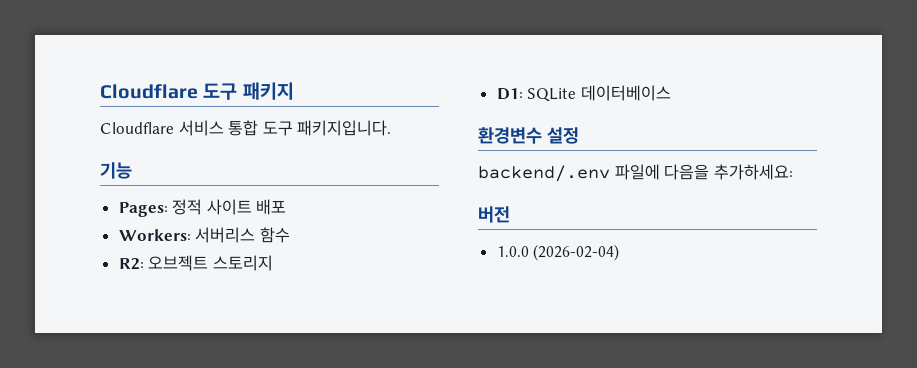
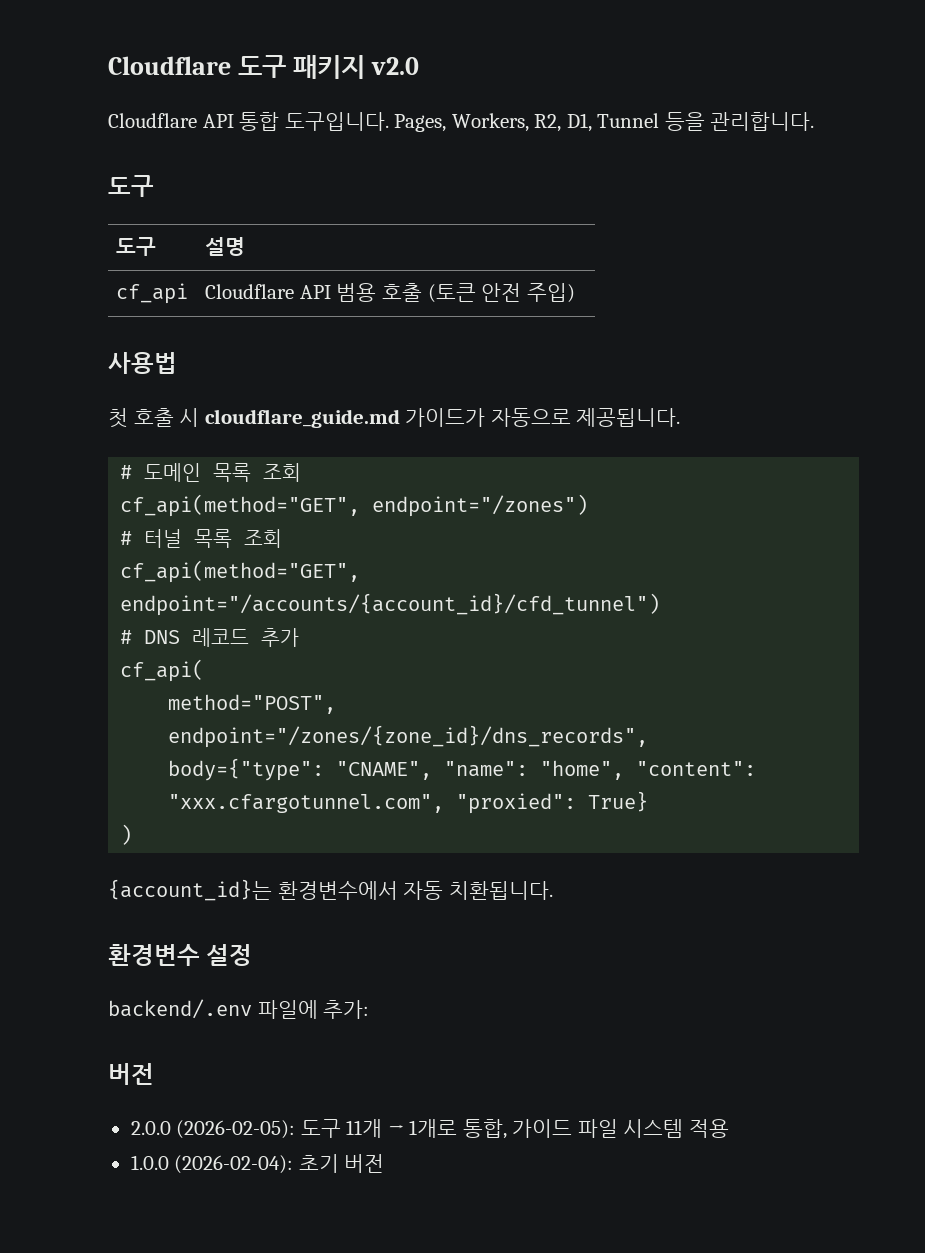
- Cloudflare 도구 패키지
- Cloudflare 서비스 통합 도구 패키지입니다.
- 기능
- Pages: 정적 사이트 배포
- Workers: 서버리스 함수
- R2: 오브젝트 스토리지
- D1: SQLite 데이터베이스
+ Cloudflare 도구 패키지 v2.0
+ Cloudflare API 통합 도구입니다. Pages, Workers, R2, D1, Tunnel 등을 관리합니다.
+ 도구
+ 도구 | 설명
+ cf_api | Cloudflare API 범용 호출 (토큰 안전 주입)
+ 사용법
+ 첫 호출 시 cloudflare_guide.md 가이드가 자동으로 제공됩니다.
+ # 도메인 목록 조회
+ cf_api(method="GET", endpoint="/zones")
+ # 터널 목록 조회
+ cf_api(method="GET", endpoint="/accounts/{account_id}/cfd_tunnel")
+ # DNS 레코드 추가
+ cf_api(
+ method="POST",
+ endpoint="/zones/{zone_id}/dns_records",
+ body={"type": "CNAME", "name": "home", "content": "xxx.cfargotunnel.com", "proxied": True}
+ )
+ {account_id}는 환경변수에서 자동 치환됩니다.
- backend/.env 파일에 다음을 추가하세요:
+ backend/.env 파일에 추가:
- 1.0.0 (2026-02-04)
+ 2.0.0 (2026-02-05): 도구 11개 → 1개로 통합, 가이드 파일 시스템 적용
+ 1.0.0 (2026-02-04): 초기 버전

